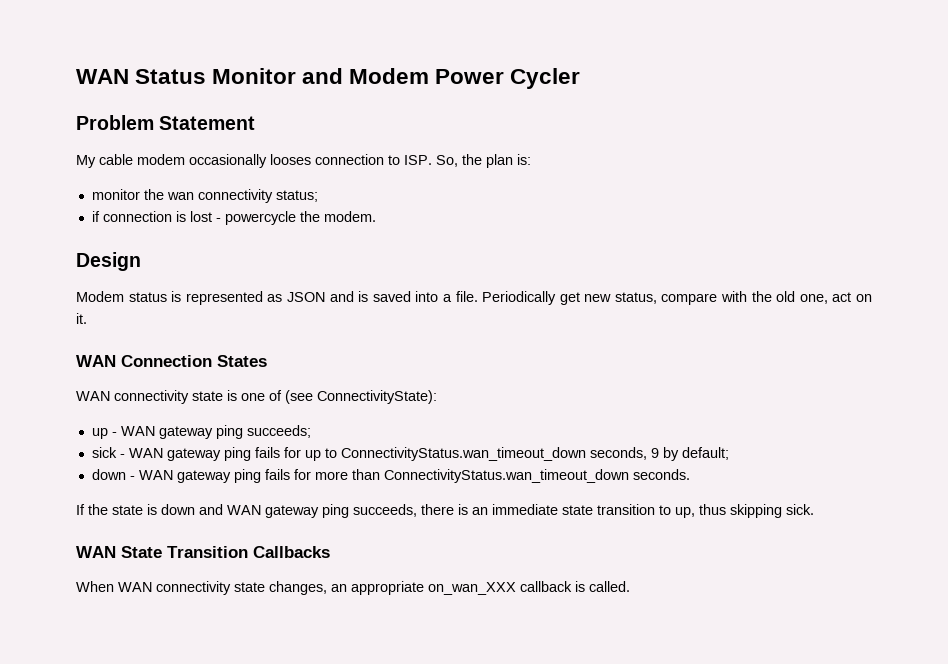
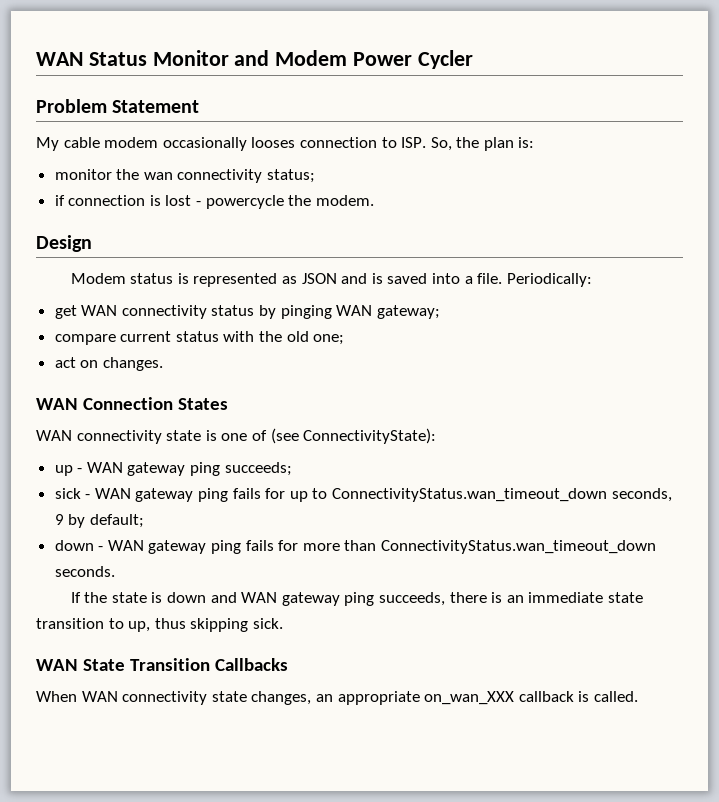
- Periodically get new status, compare with the old one, act on it.
+ Periodically:
+ get WAN connectivity status by pinging WAN gateway;
+ compare current status with the old one;
+ act on changes.

